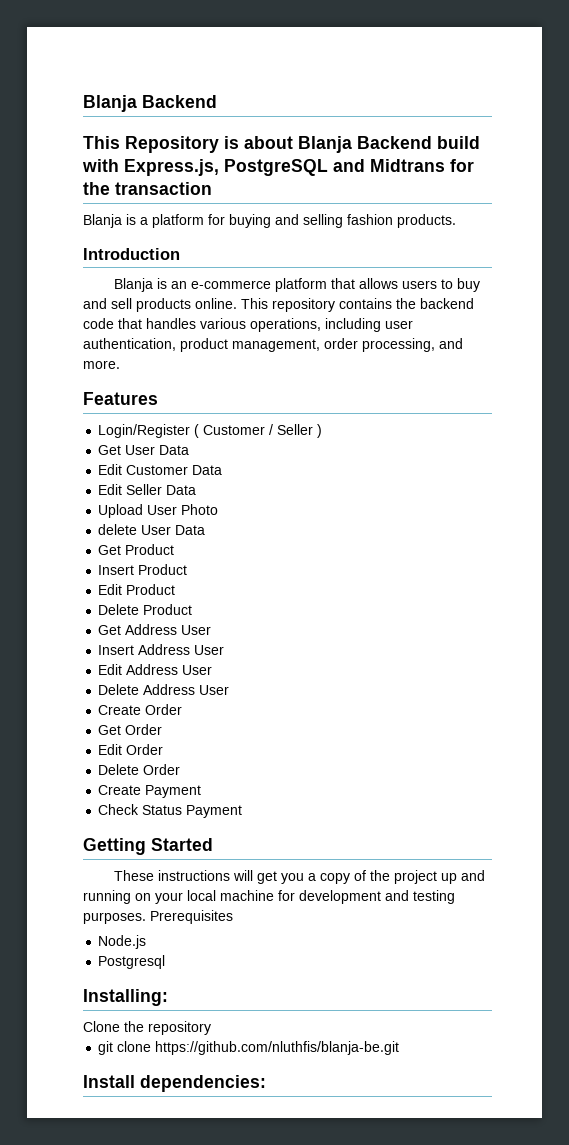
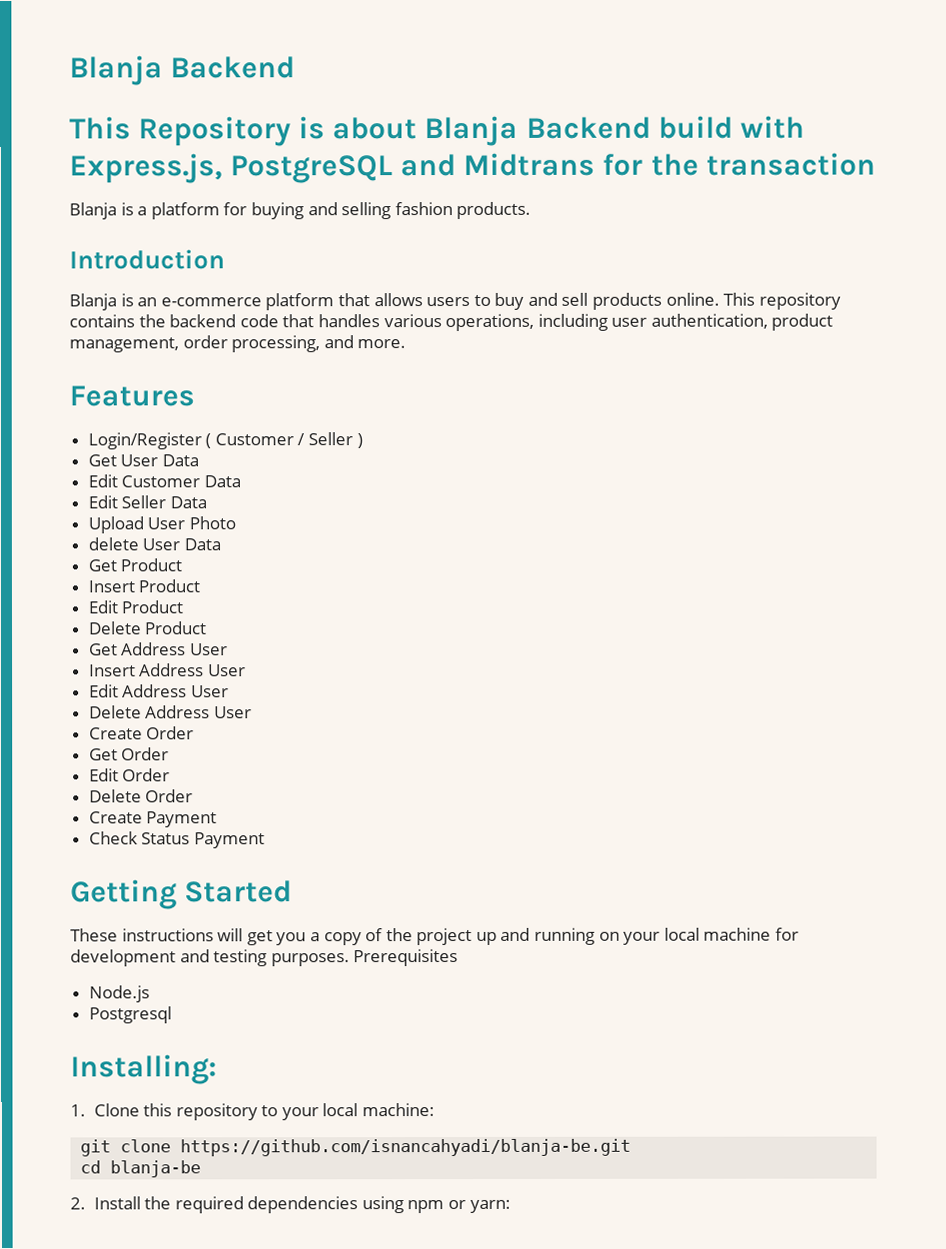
- Clone the repository
- git clone https://github.com/nluthfis/blanja-be.git
- Install dependencies:
+ 1. Clone this repository to your local machine:
+ git clone https://github.com/isnancahyadi/blanja-be.git
+ cd blanja-be
+ 2. Install the required dependencies using npm or yarn:

